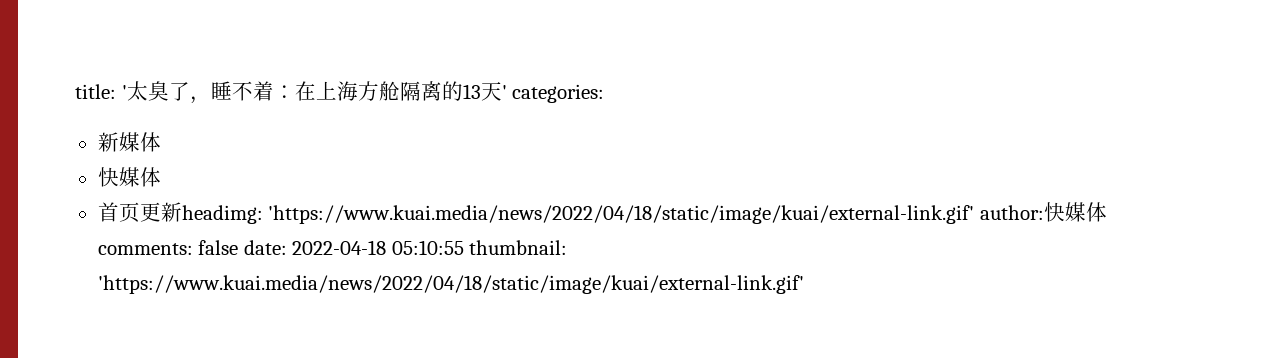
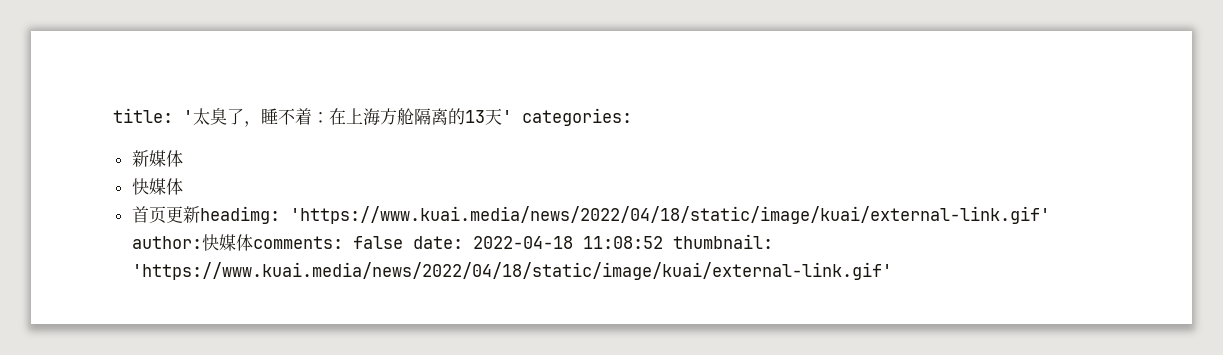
- 首页更新headimg: 'https://www.kuai.media/news/2022/04/18/static/image/kuai/external-link.gif' author:快媒体comments: false date: 2022-04-18 05:10:55 thumbnail: 'https://www.kuai.media/news/2022/04/18/static/image/kuai/external-link.gif'
+ 首页更新headimg: 'https://www.kuai.media/news/2022/04/18/static/image/kuai/external-link.gif' author:快媒体comments: false date: 2022-04-18 11:08:52 thumbnail: 'https://www.kuai.media/news/2022/04/18/static/image/kuai/external-link.gif'

